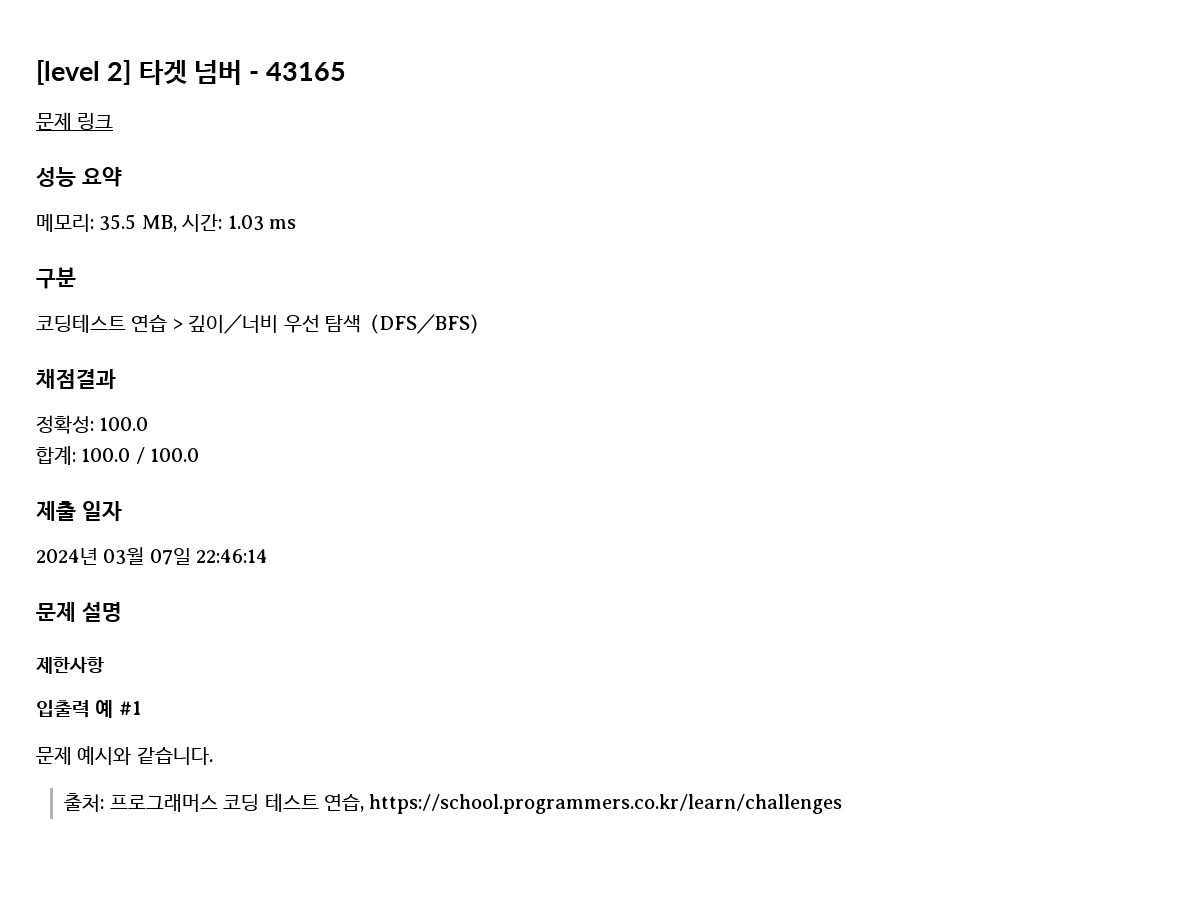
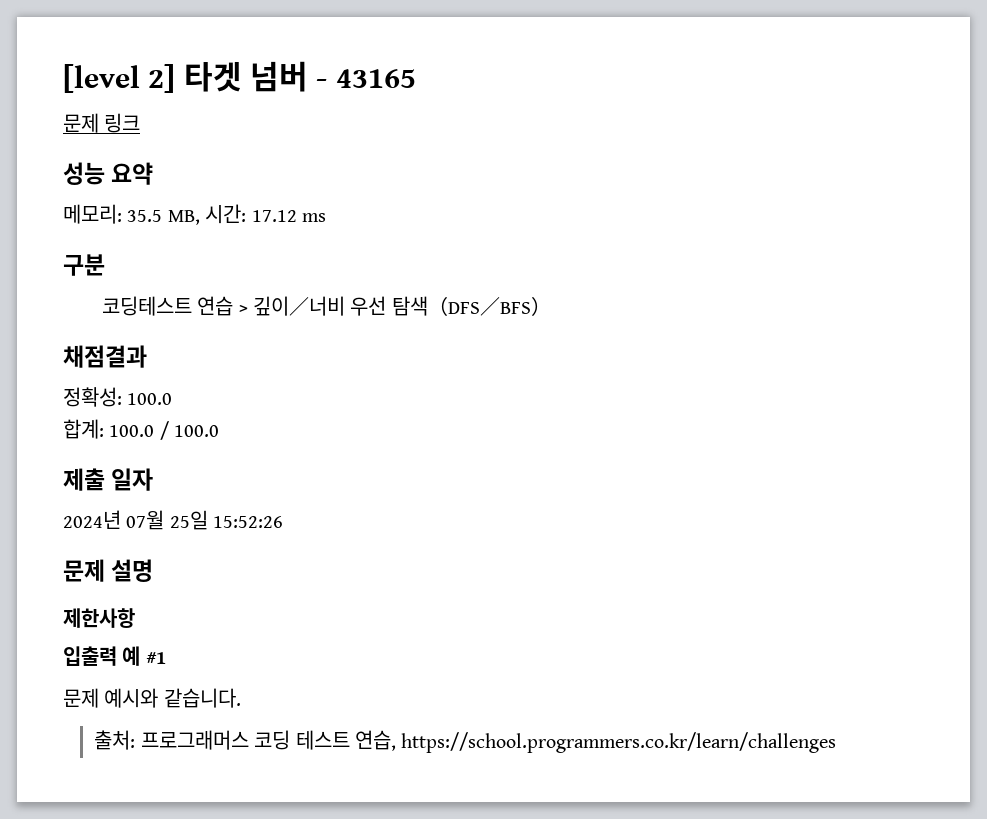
- 메모리: 35.5 MB, 시간: 1.03 ms
+ 메모리: 35.5 MB, 시간: 17.12 ms
- 2024년 03월 07일 22:46:14
+ 2024년 07월 25일 15:52:26

